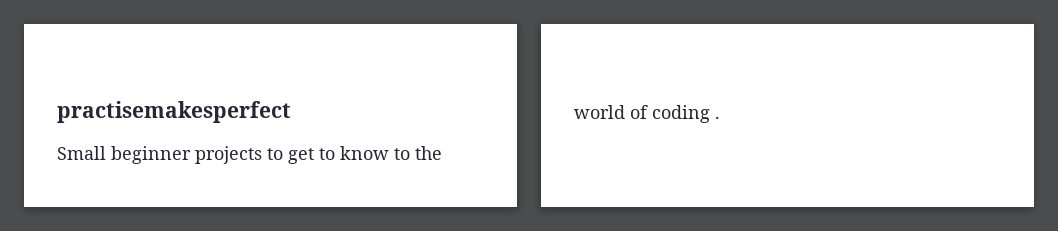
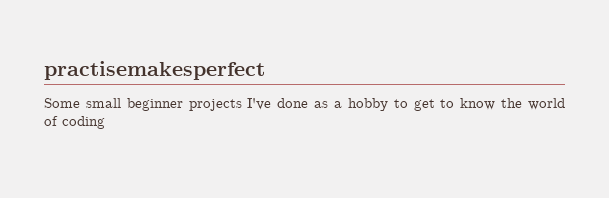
- Small beginner projects to get to know to the world of coding .
+ Some small beginner projects I've done as a hobby to get to know the world of coding

